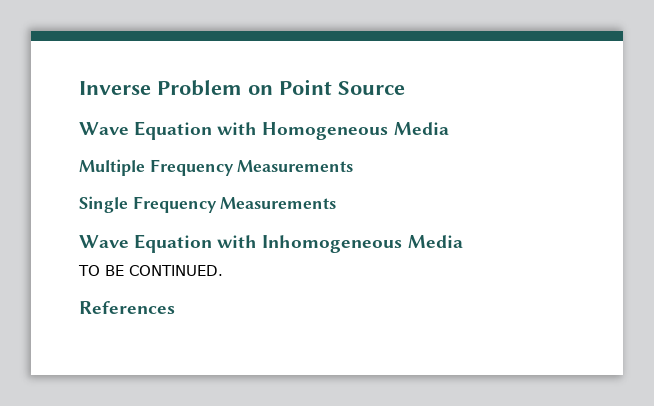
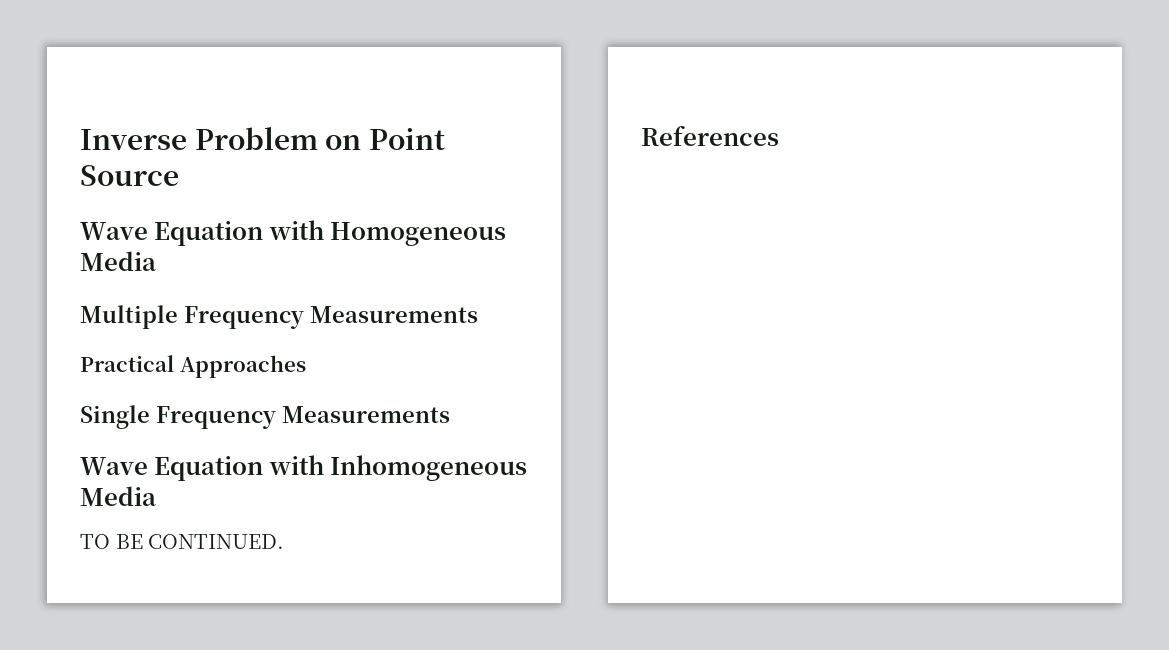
+ Practical Approaches

